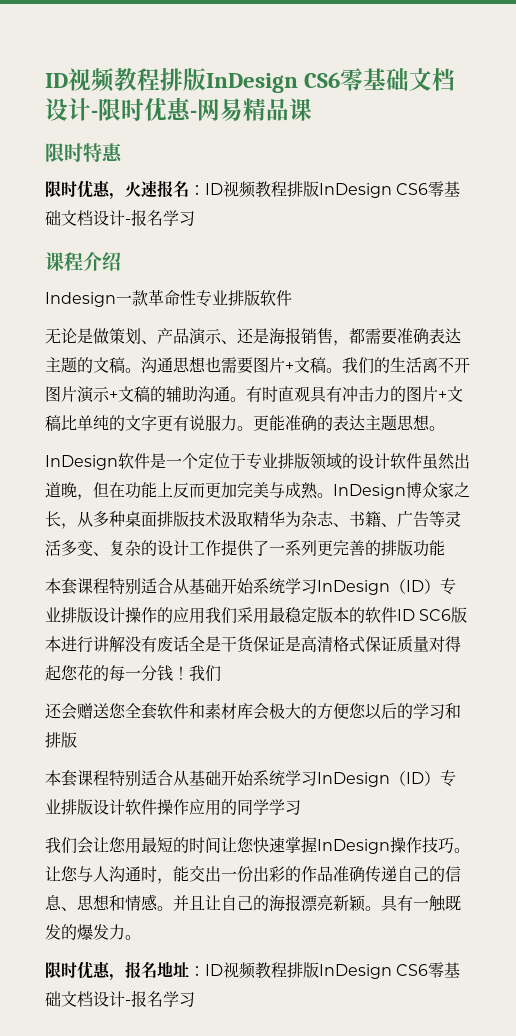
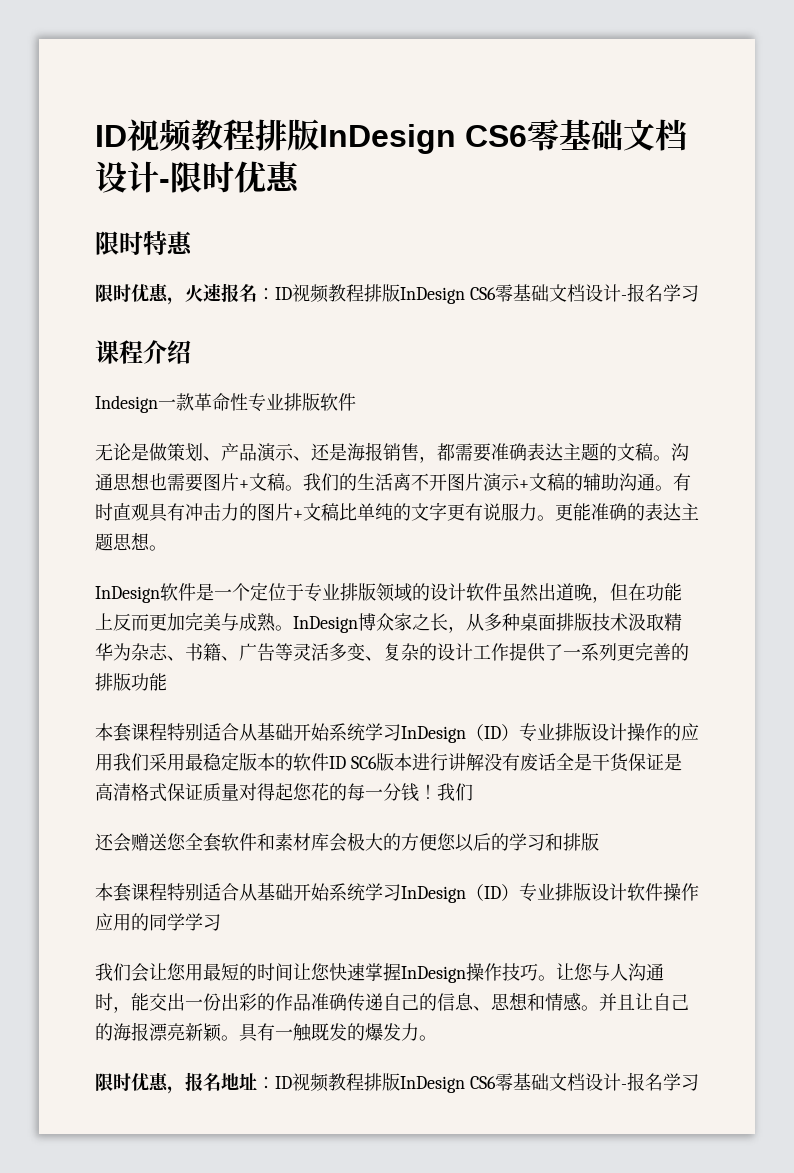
- ID视频教程排版InDesign CS6零基础文档设计-限时优惠-网易精品课
+ ID视频教程排版InDesign CS6零基础文档设计-限时优惠

